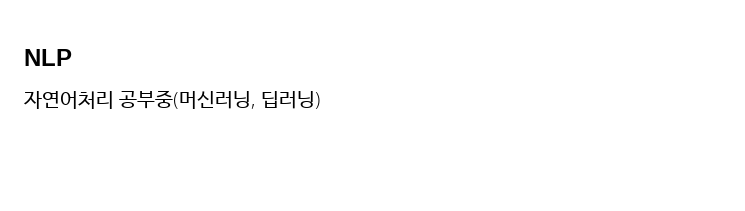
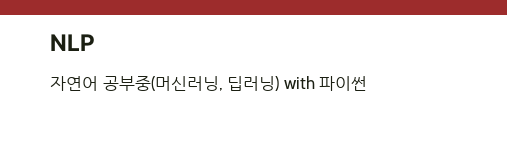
- 자연어처리 공부중(머신러닝, 딥러닝)
+ 자연어 공부중(머신러닝, 딥러닝) with 파이썬

